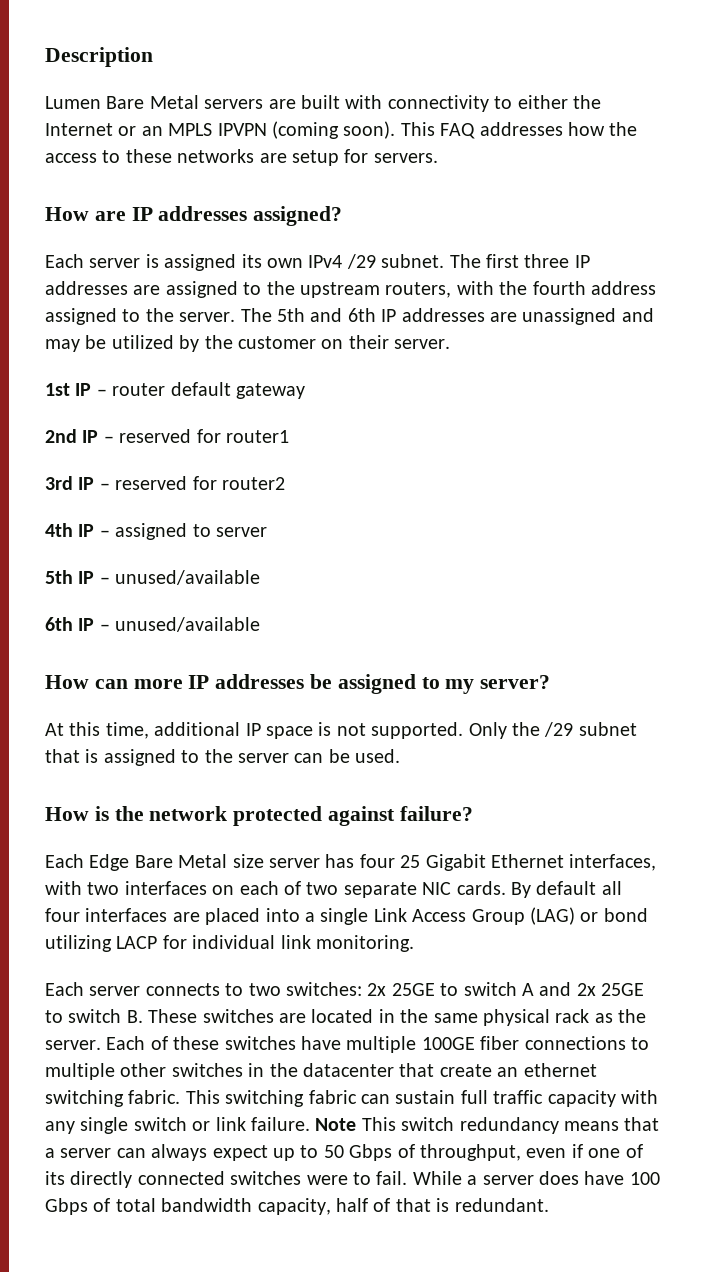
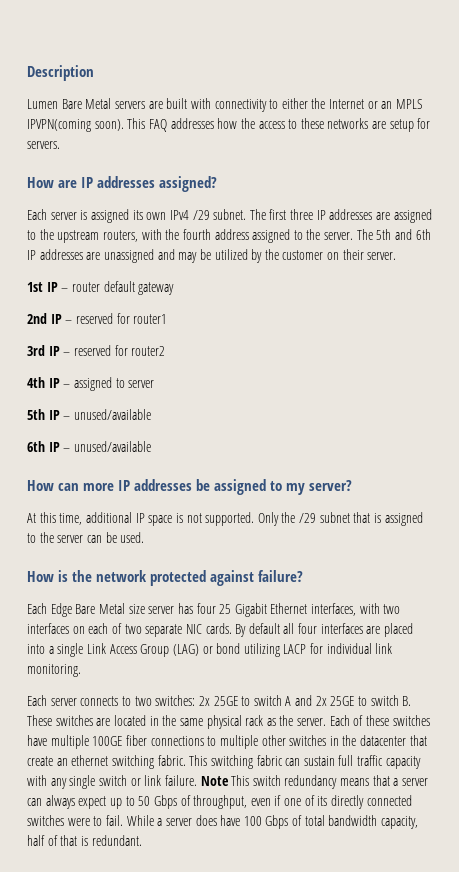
- Lumen Bare Metal servers are built with connectivity to either the Internet or an MPLS IPVPN (coming soon).
+ Lumen Bare Metal servers are built with connectivity to either the Internet or an MPLS IPVPN(coming soon).

